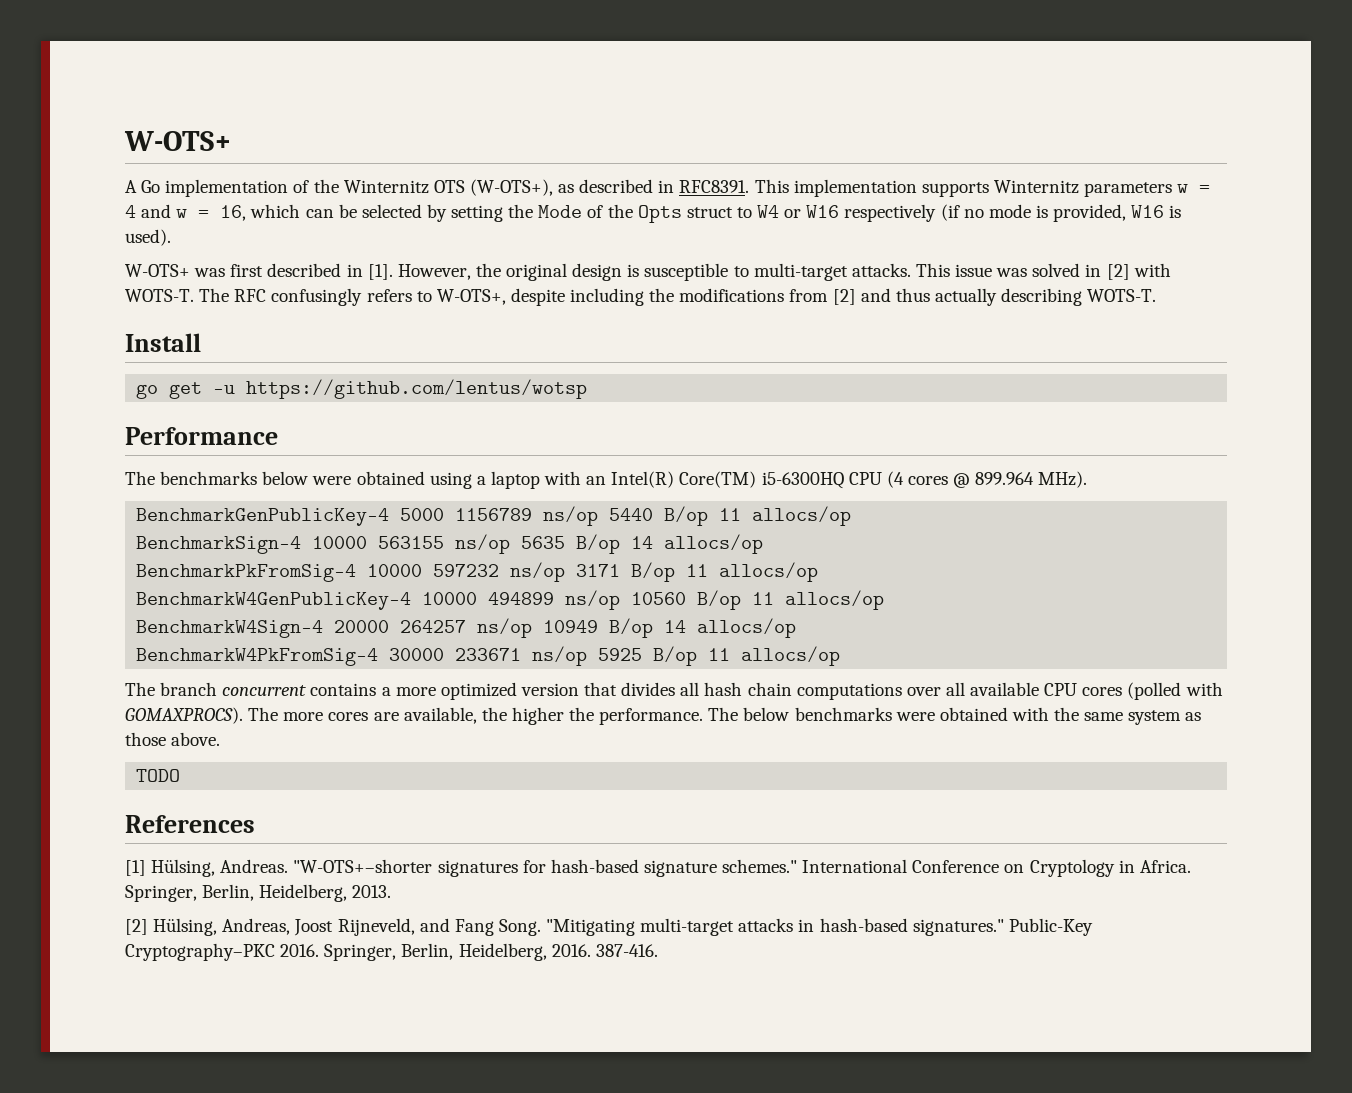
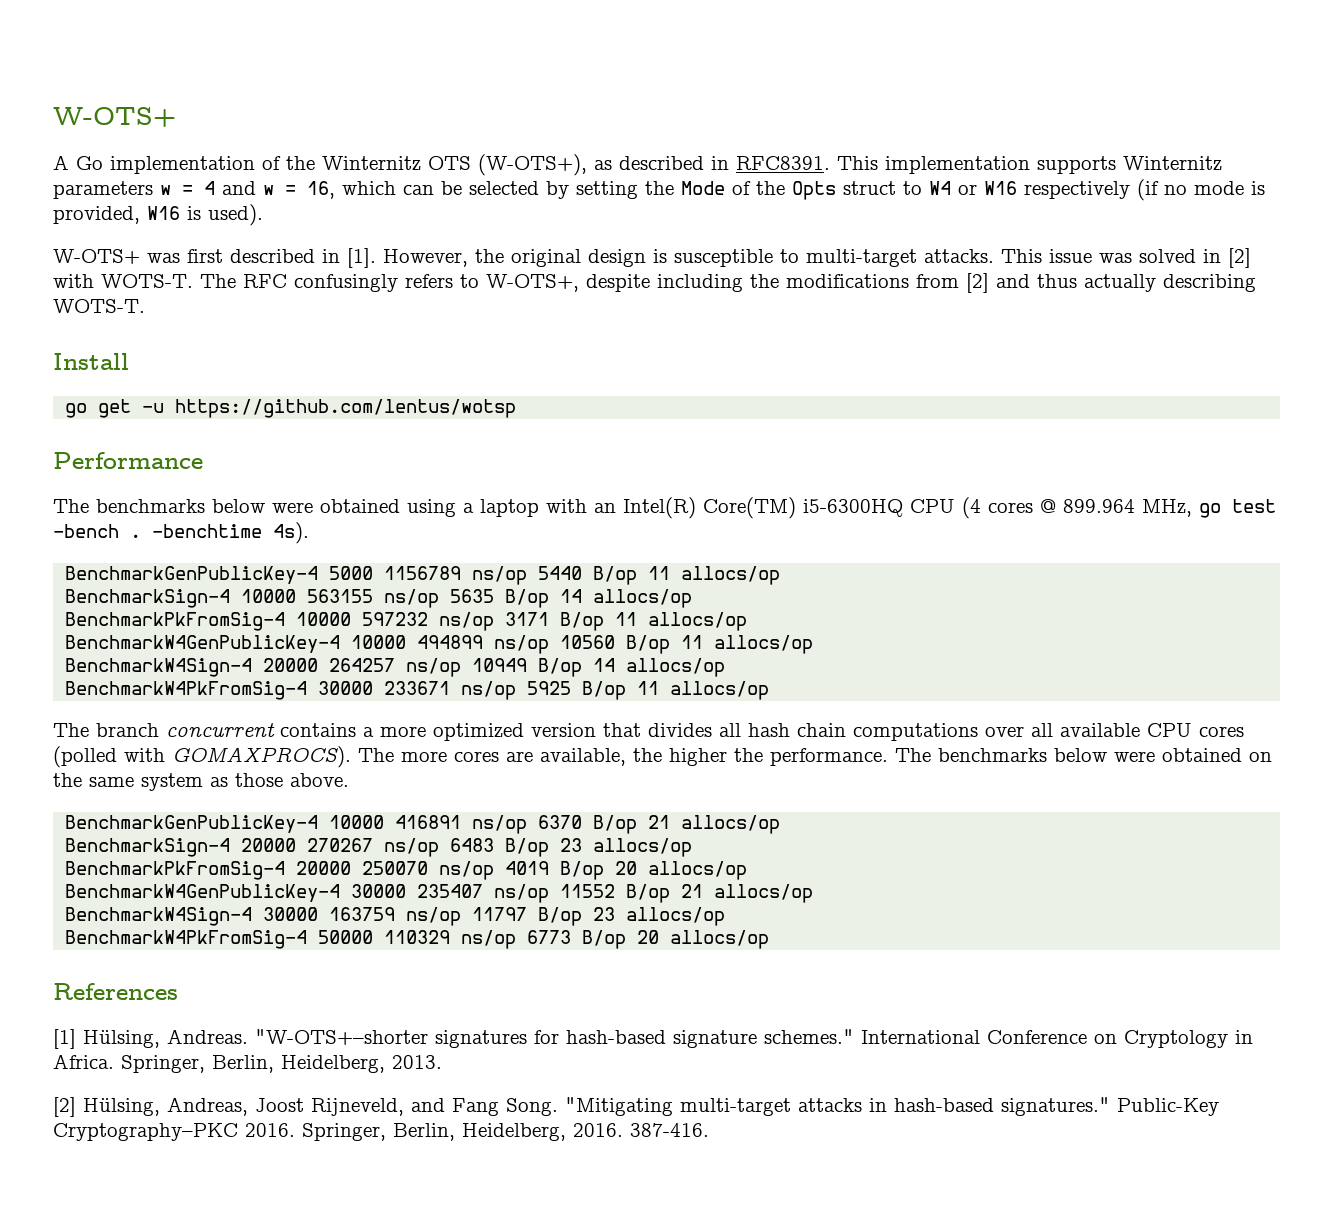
- The benchmarks below were obtained using a laptop with an Intel(R) Core(TM) i5-6300HQ CPU (4 cores @ 899.964 MHz).
+ The benchmarks below were obtained using a laptop with an Intel(R) Core(TM) i5-6300HQ CPU (4 cores @ 899.964 MHz, go test -bench . -benchtime 4s).
- The below benchmarks were obtained with the same system as those above.
+ The benchmarks below were obtained on the same system as those above.
- TODO
+ BenchmarkGenPublicKey-4 10000 416891 ns/op 6370 B/op 21 allocs/op
+ BenchmarkSign-4 20000 270267 ns/op 6483 B/op 23 allocs/op
+ BenchmarkPkFromSig-4 20000 250070 ns/op 4019 B/op 20 allocs/op
+ BenchmarkW4GenPublicKey-4 30000 235407 ns/op 11552 B/op 21 allocs/op
+ BenchmarkW4Sign-4 30000 163759 ns/op 11797 B/op 23 allocs/op
+ BenchmarkW4PkFromSig-4 50000 110329 ns/op 6773 B/op 20 allocs/op

